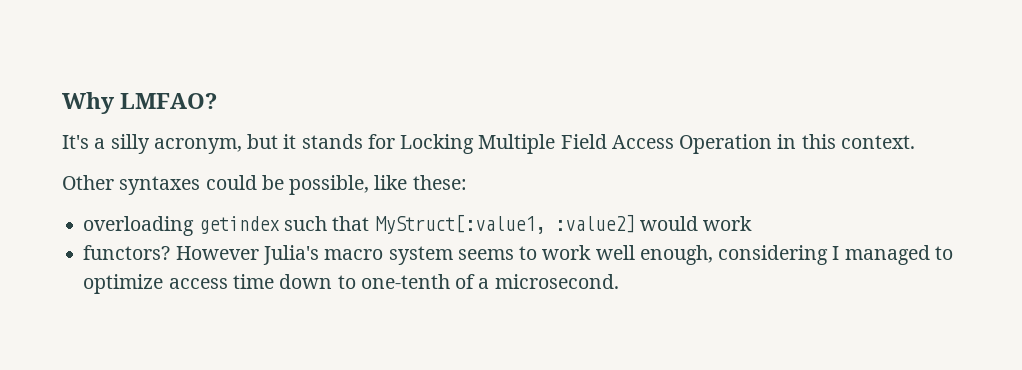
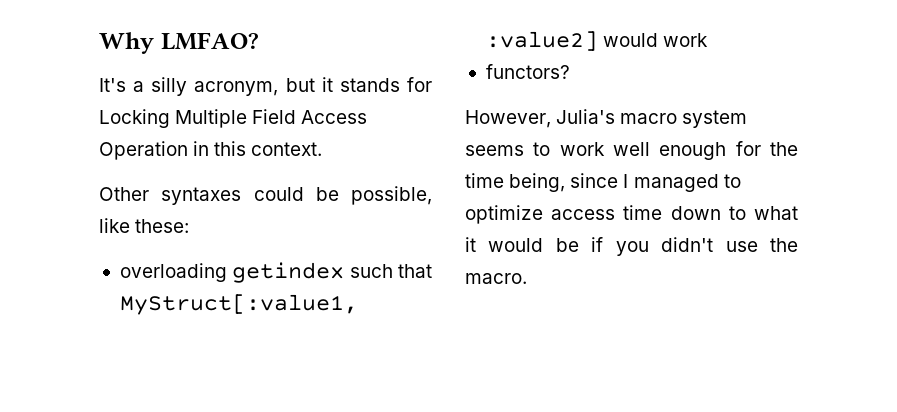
- functors? However Julia's macro system seems to work well enough, considering I managed to optimize access time down to one-tenth of a microsecond.
+ functors?
+ However, Julia's macro system seems to work well enough for the time being, since I managed to optimize access time down to what it would be if you didn't use the macro.

